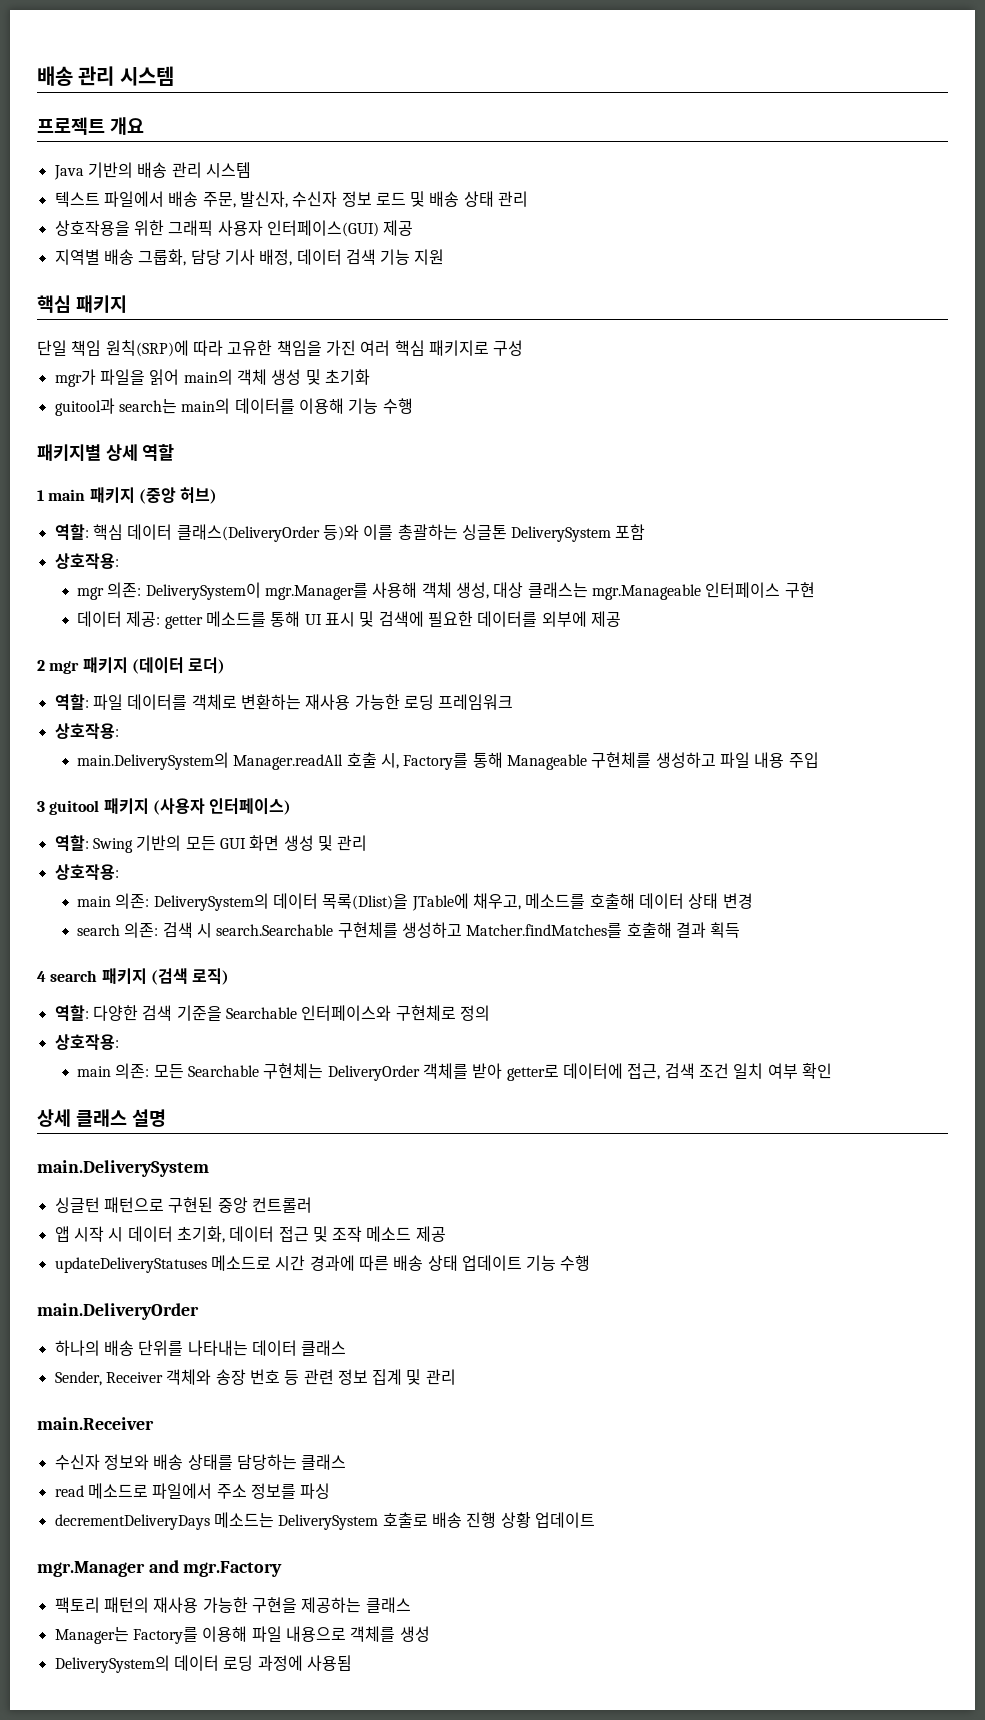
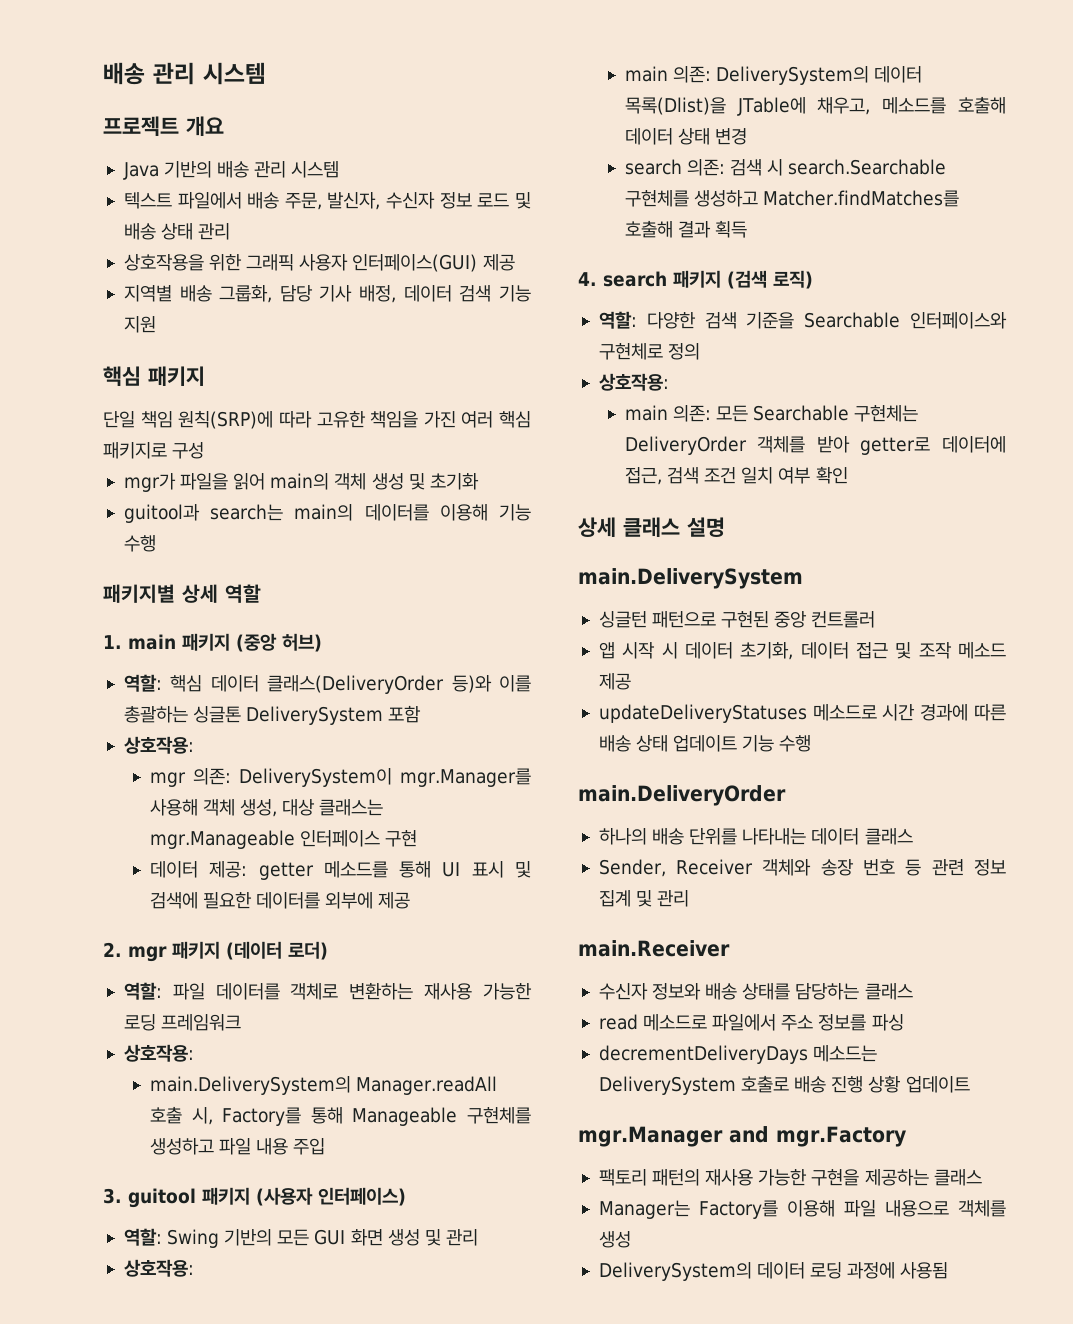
- 1 main 패키지 (중앙 허브)
+ 1. main 패키지 (중앙 허브)
- 2 mgr 패키지 (데이터 로더)
+ 2. mgr 패키지 (데이터 로더)
- 3 guitool 패키지 (사용자 인터페이스)
+ 3. guitool 패키지 (사용자 인터페이스)
- 4 search 패키지 (검색 로직)
+ 4. search 패키지 (검색 로직)

